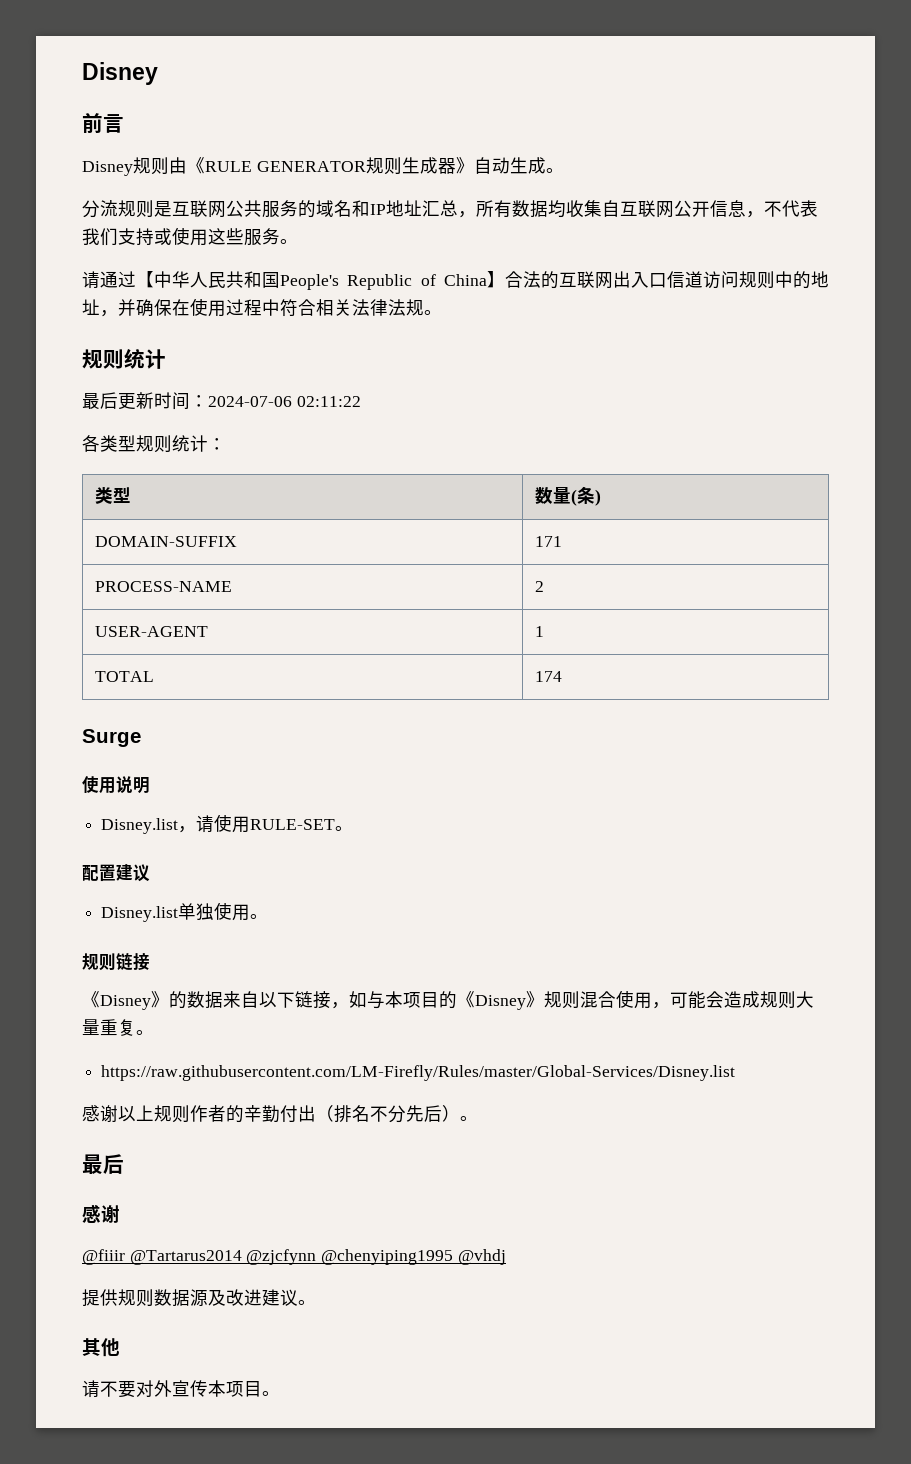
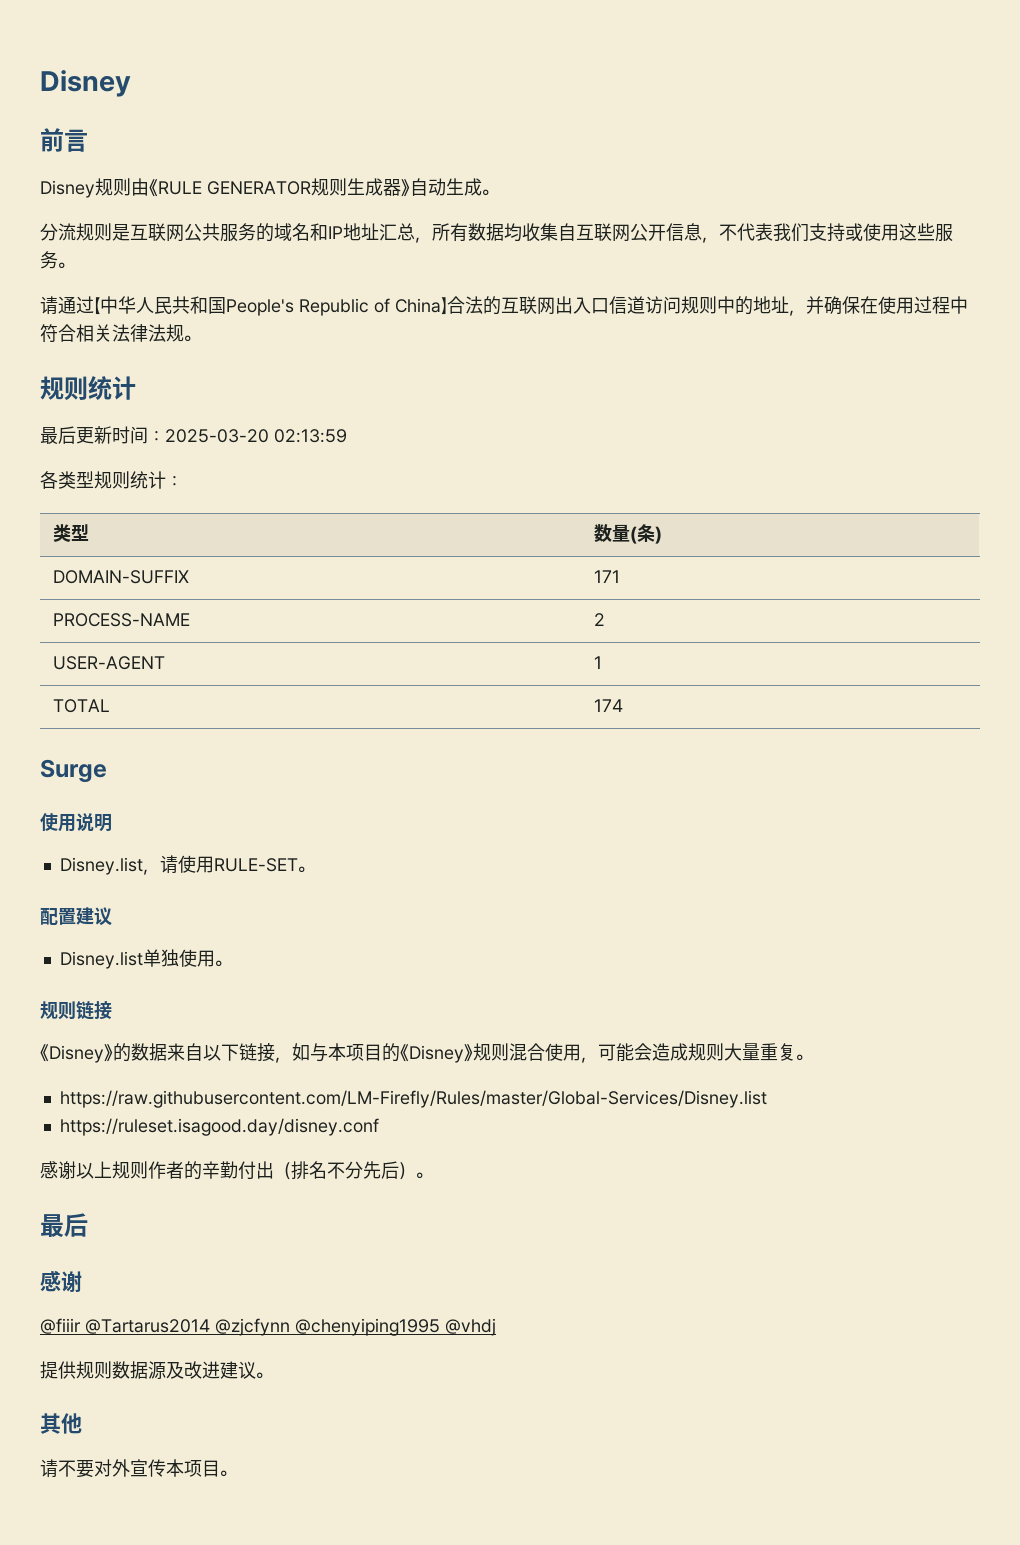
- 最后更新时间：2024-07-06 02:11:22
+ 最后更新时间：2025-03-20 02:13:59
+ https://ruleset.isagood.day/disney.conf

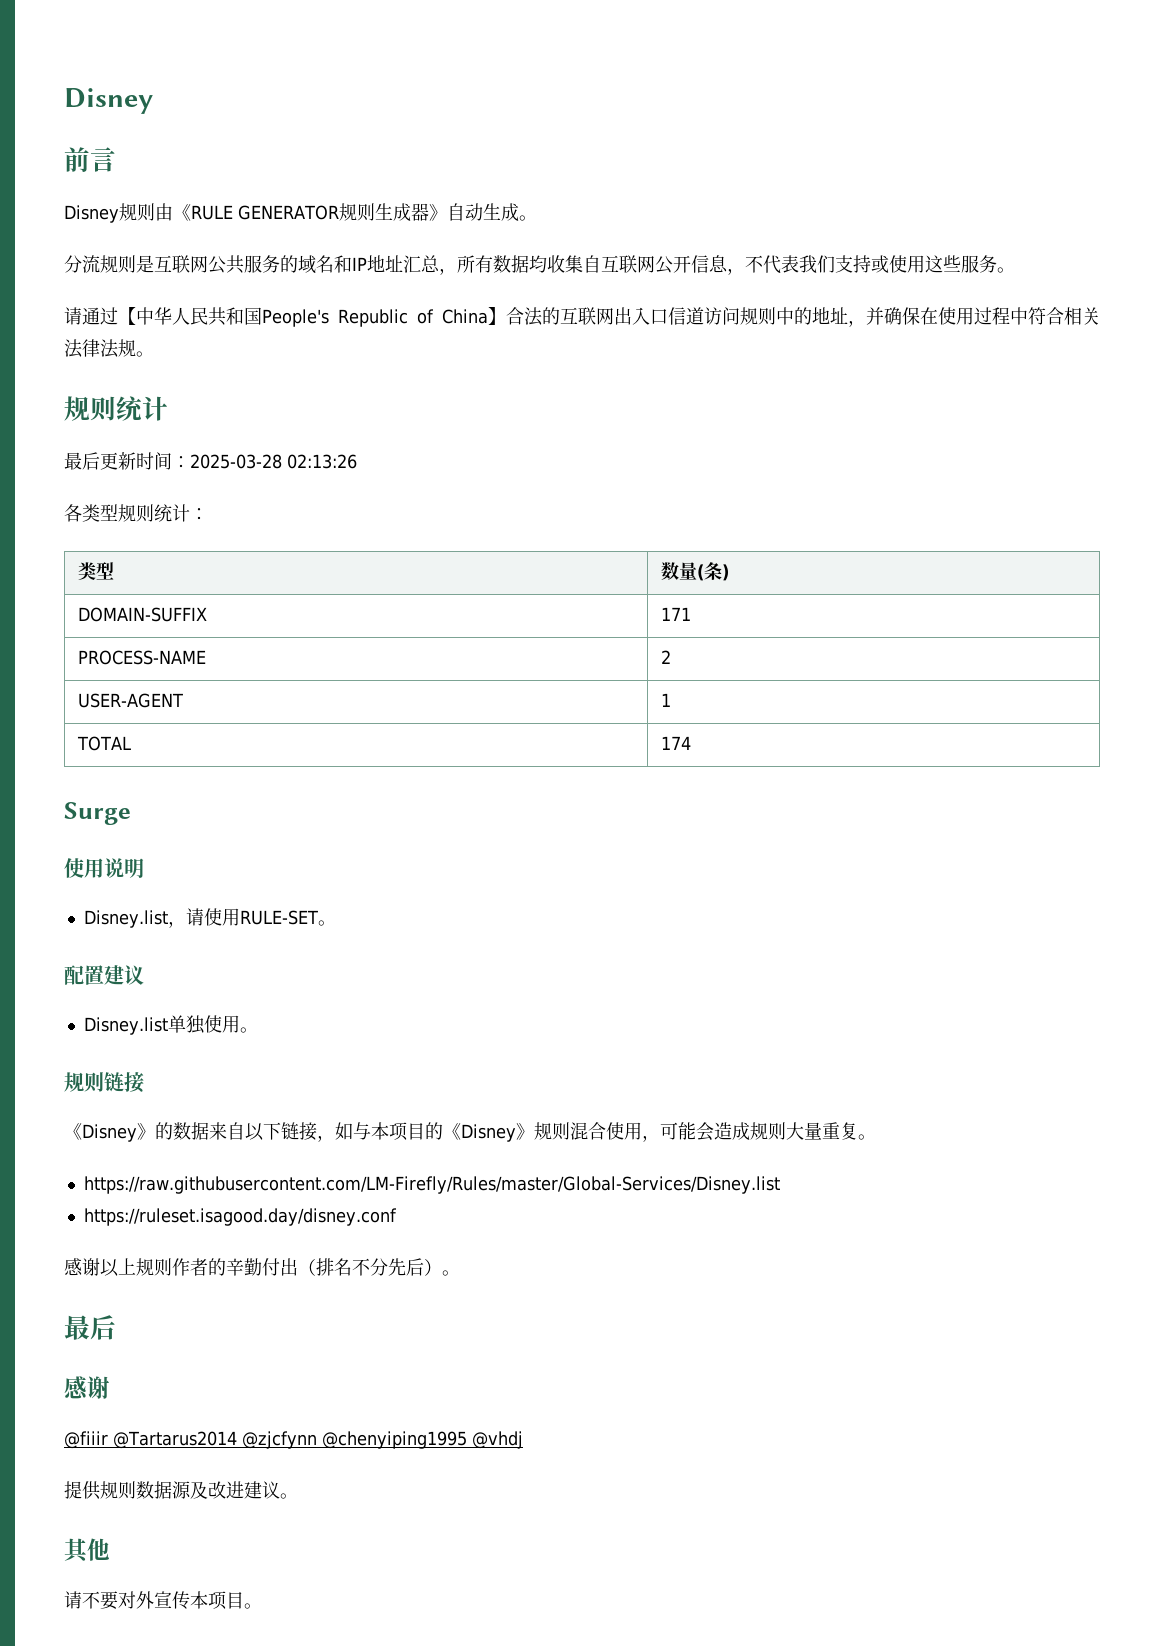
- 最后更新时间：2025-03-20 02:13:59
+ 最后更新时间：2025-03-28 02:13:26

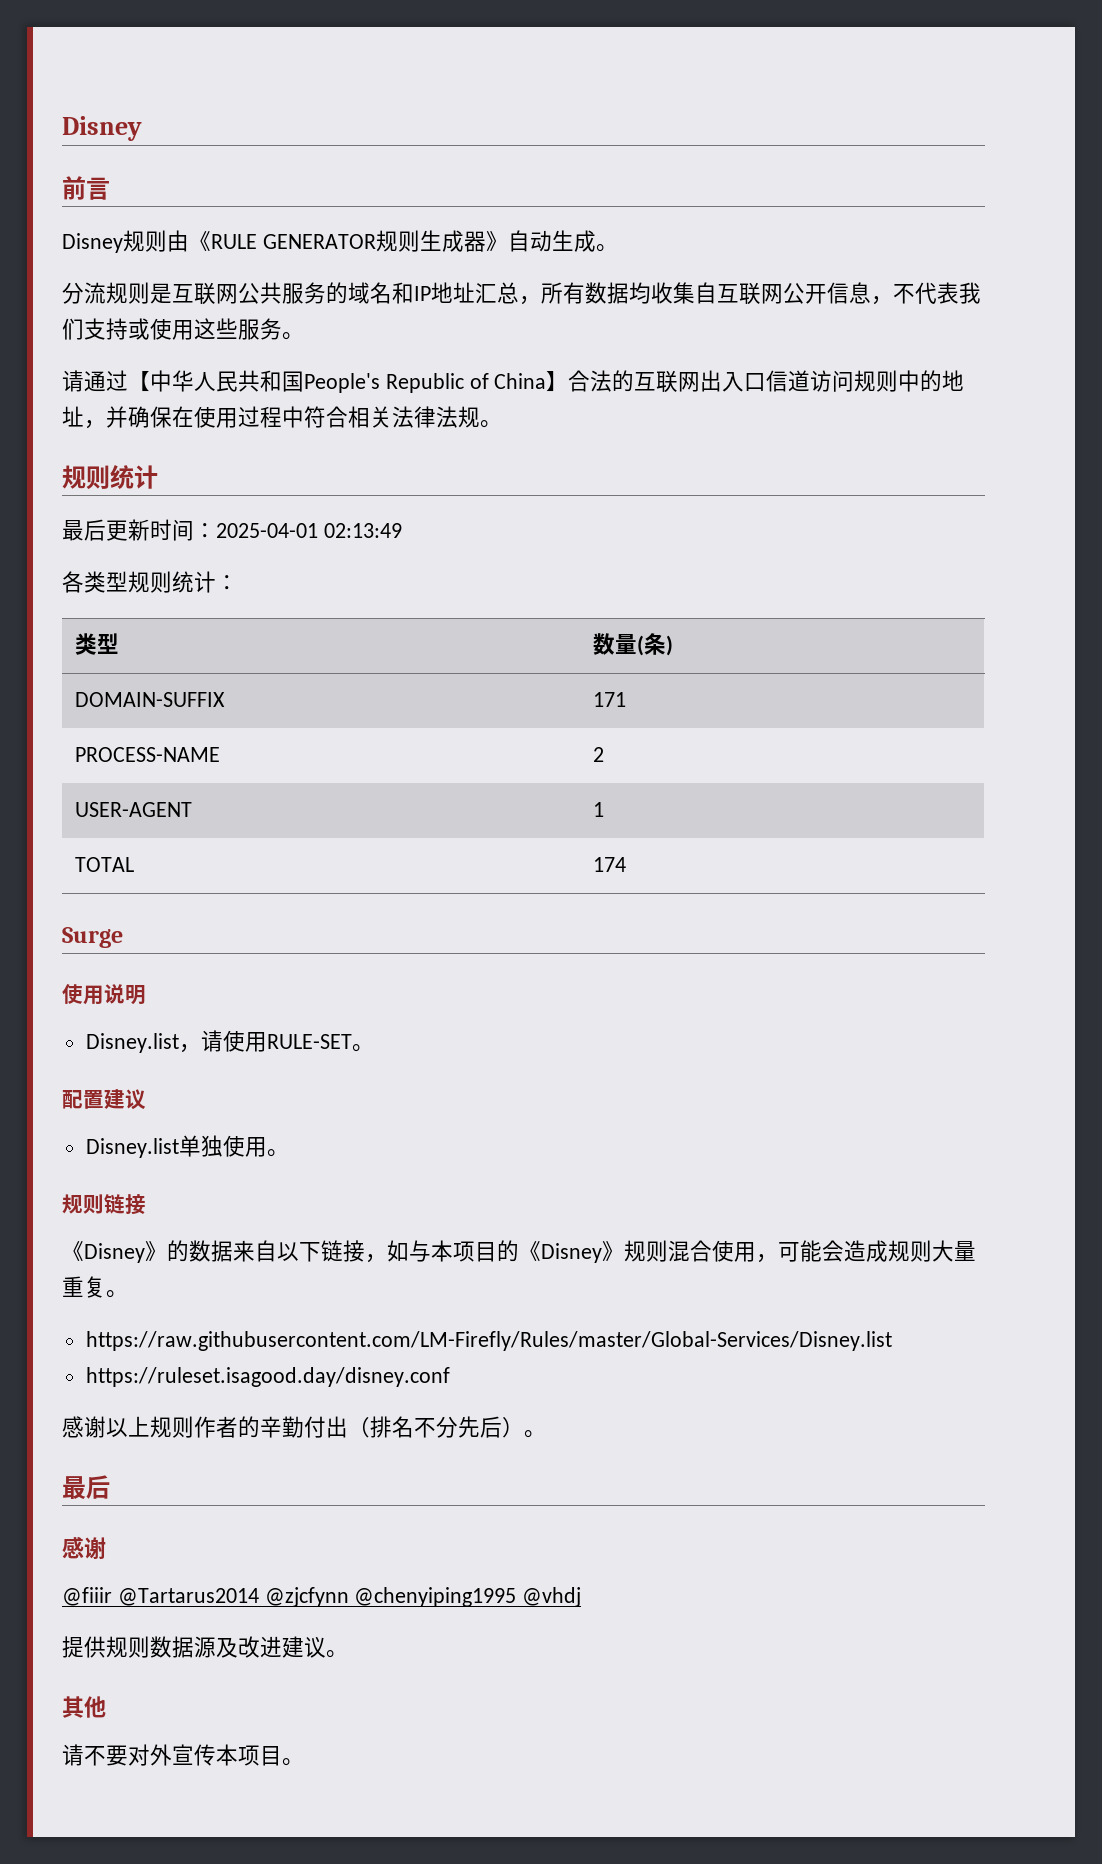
- 最后更新时间：2025-03-28 02:13:26
+ 最后更新时间：2025-04-01 02:13:49

